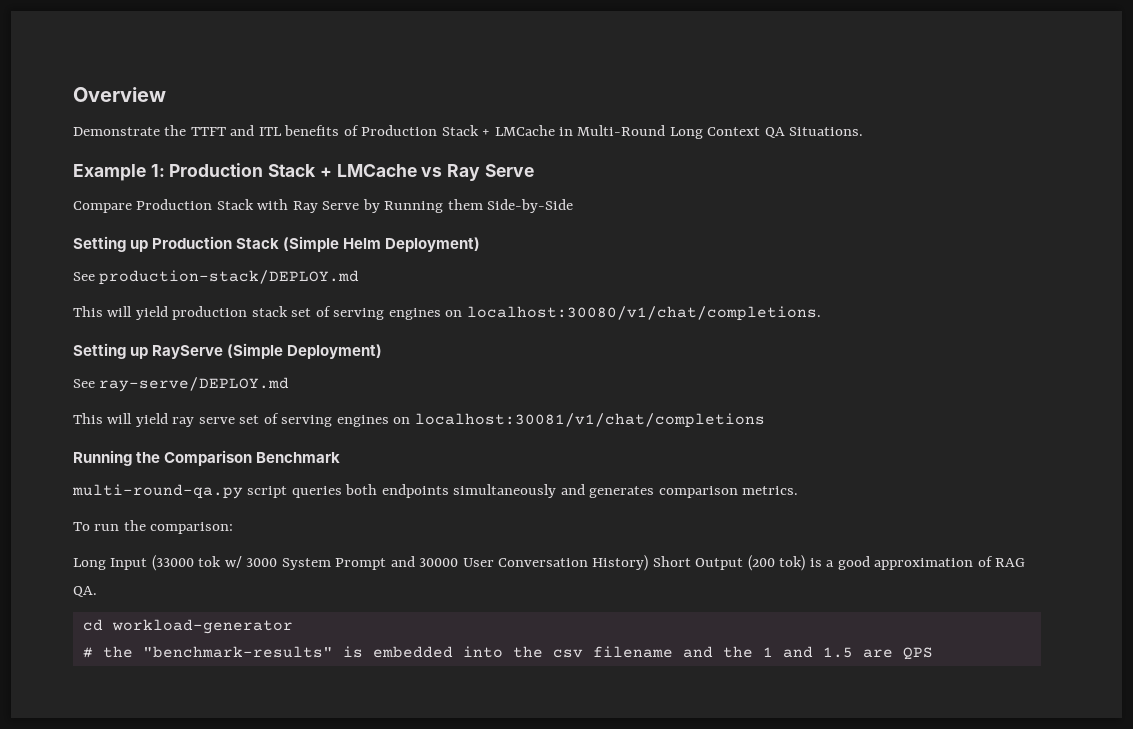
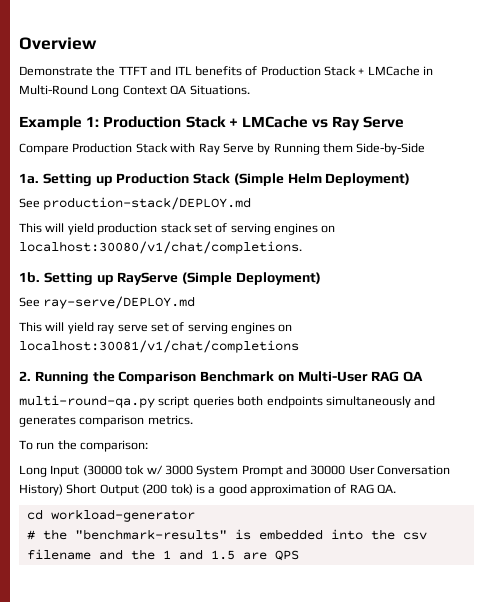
+ 1a.
+ 1b.
- Running the Comparison Benchmark
+ 2. Running the Comparison Benchmark on Multi-User RAG QA
- Long Input (33000 tok w/ 3000 System Prompt and 30000 User Conversation History) Short Output (200 tok) is a good approximation of RAG QA.
+ Long Input (30000 tok w/ 3000 System Prompt and 30000 User Conversation History) Short Output (200 tok) is a good approximation of RAG QA.

